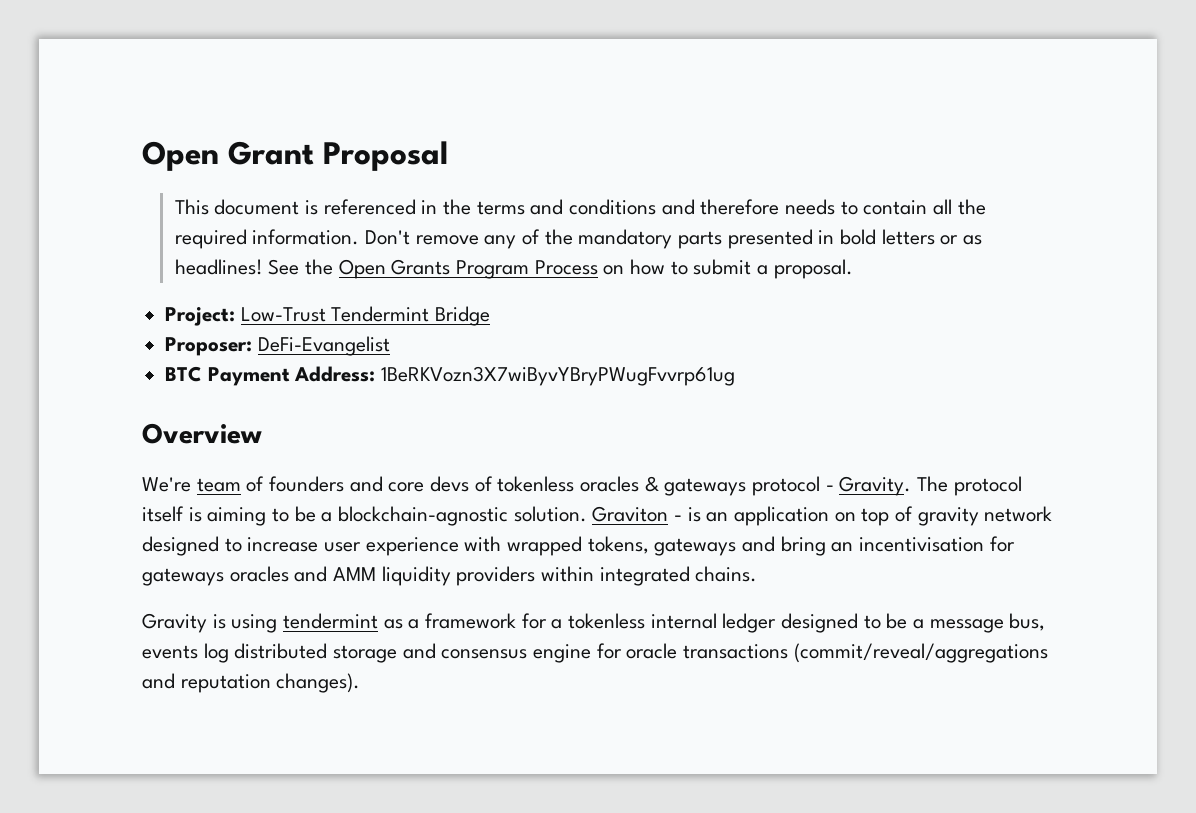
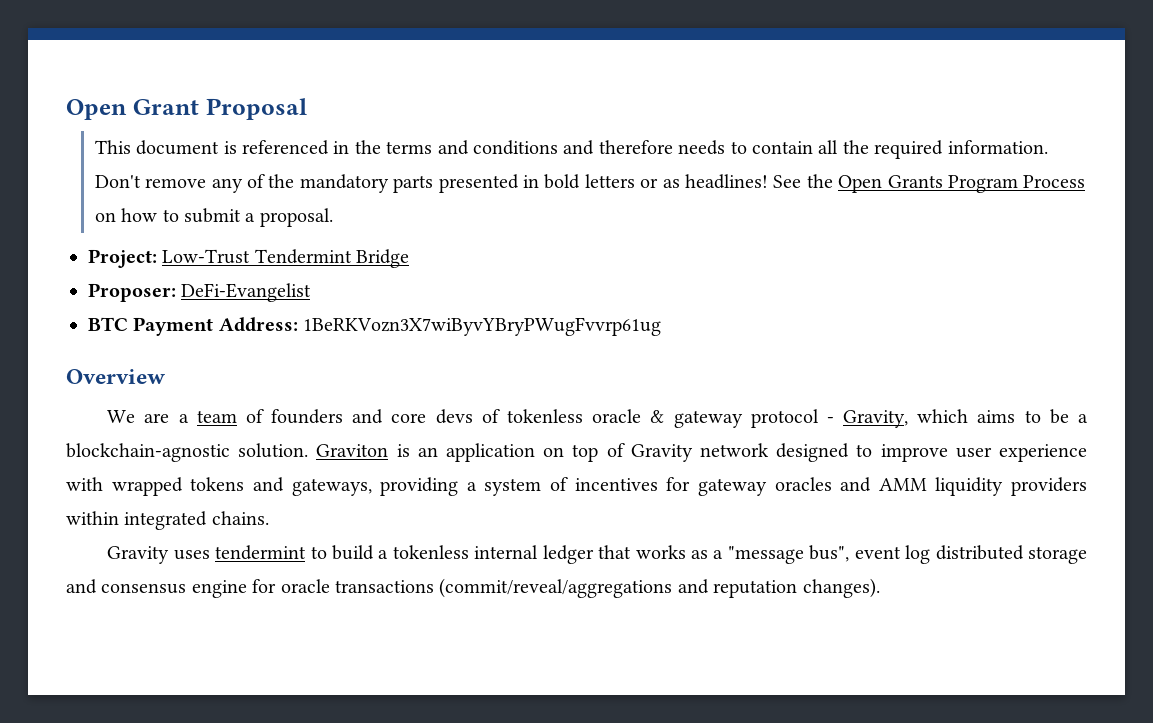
- We're team of founders and core devs of tokenless oracles & gateways protocol - Gravity. The protocol itself is aiming to be a blockchain-agnostic solution.
+ We are a team of founders and core devs of tokenless oracle & gateway protocol - Gravity, which aims to be a blockchain-agnostic solution.
- Graviton - is an application on top of gravity network designed to increase user experience with wrapped tokens, gateways and bring an incentivisation for gateways oracles and AMM liquidity providers within integrated chains.
+ Graviton is an application on top of Gravity network designed to improve user experience with wrapped tokens and gateways, providing a system of incentives for gateway oracles and AMM liquidity providers within integrated chains.
- Gravity is using tendermint as a framework for a tokenless internal ledger designed to be a message bus, events log distributed storage and consensus engine for oracle transactions (commit/reveal/aggregations and reputation changes).
+ Gravity uses tendermint to build a tokenless internal ledger that works as a "message bus", event log distributed storage and consensus engine for oracle transactions (commit/reveal/aggregations and reputation changes).

